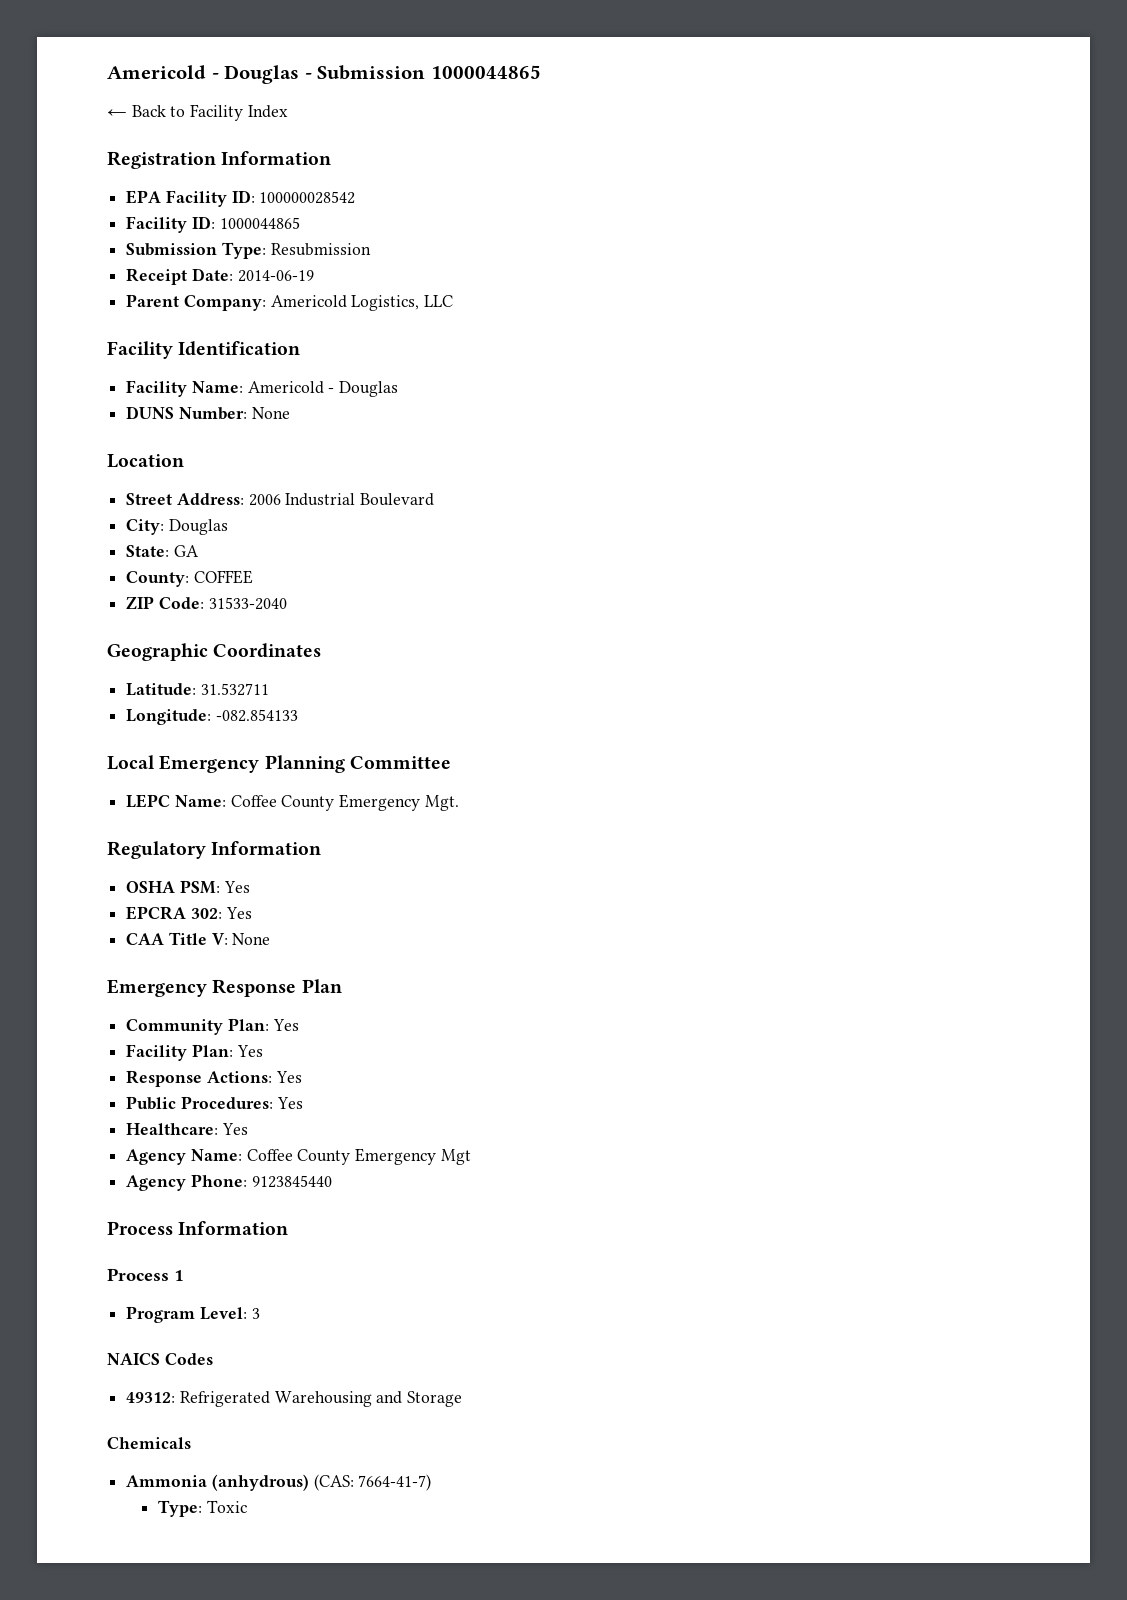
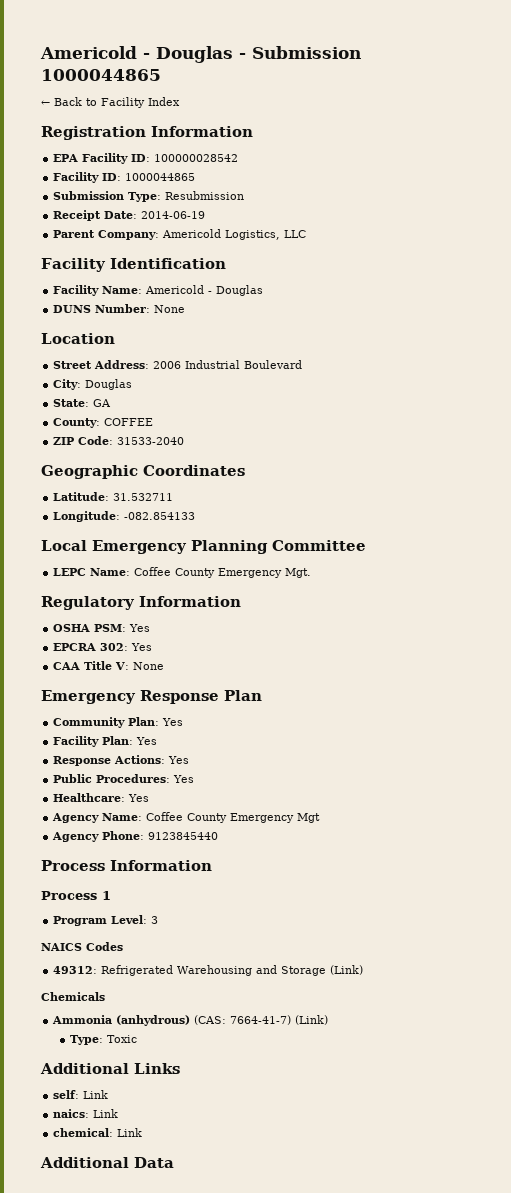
- 49312: Refrigerated Warehousing and Storage
+ 49312: Refrigerated Warehousing and Storage (Link)
- Ammonia (anhydrous) (CAS: 7664-41-7)
+ Ammonia (anhydrous) (CAS: 7664-41-7) (Link)
+ Additional Links
+ self: Link
+ naics: Link
+ chemical: Link
+ Additional Data

